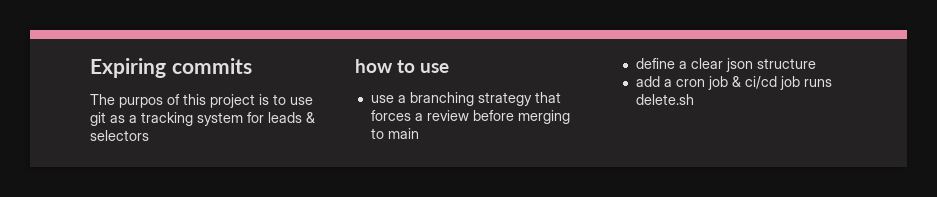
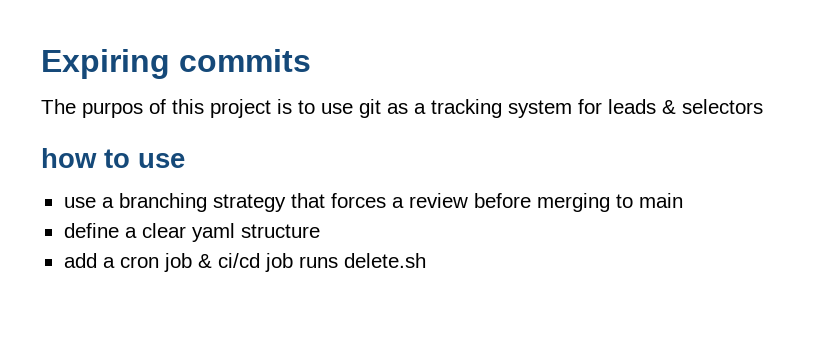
- define a clear json structure
+ define a clear yaml structure

